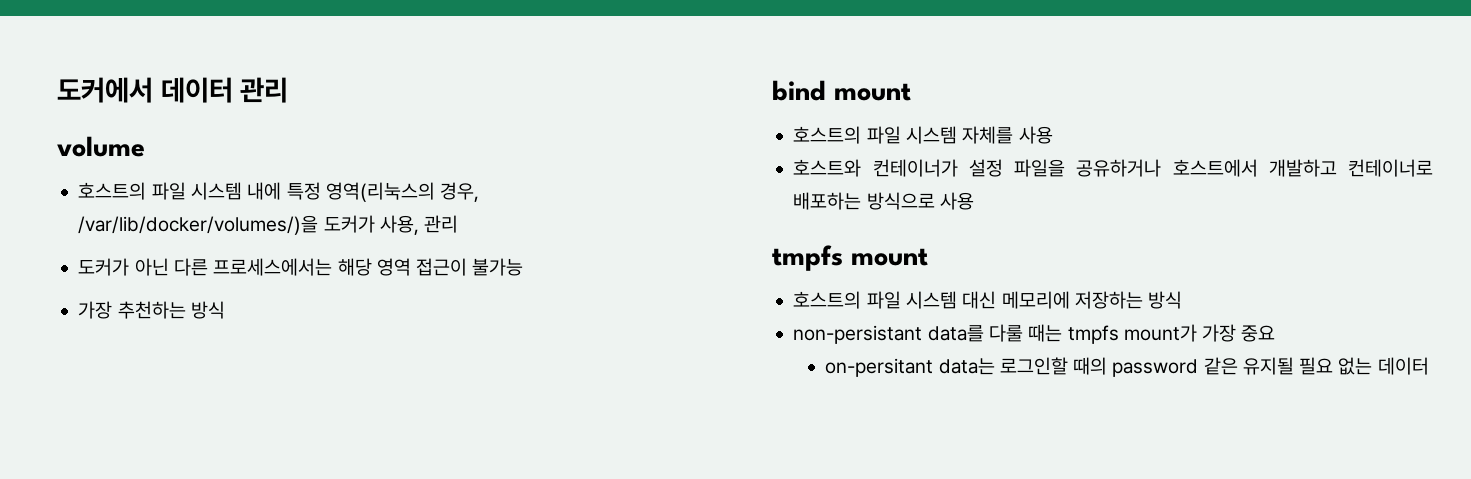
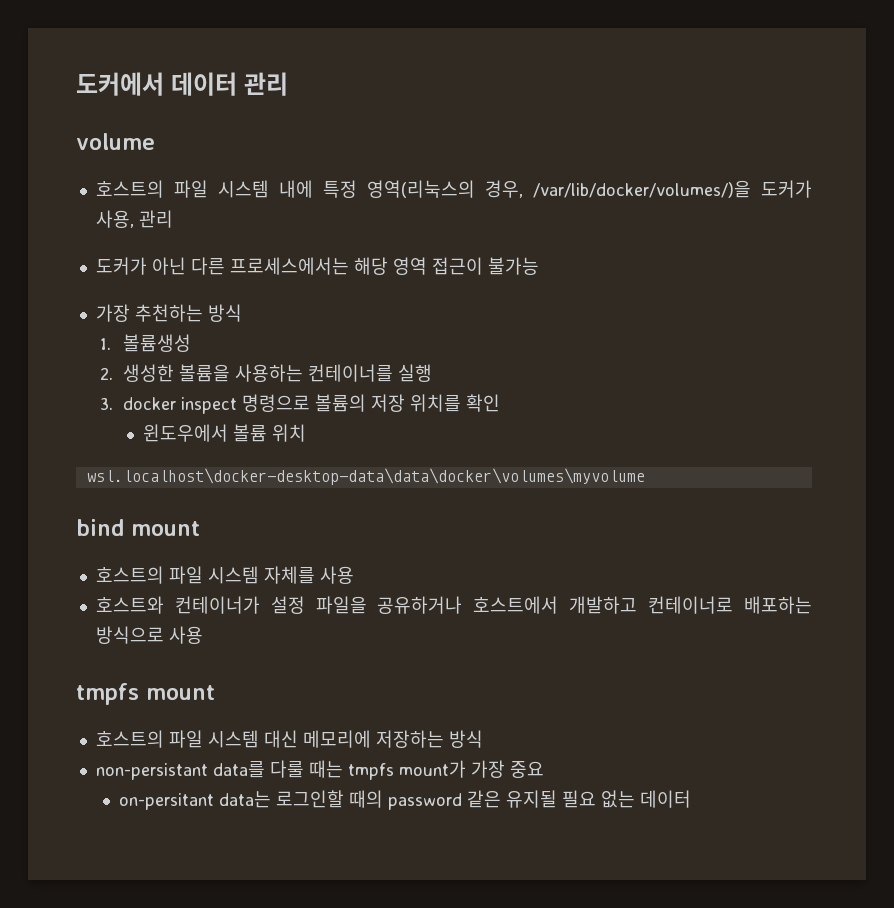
+ 1. 볼륨생성
+ 2. 생성한 볼륨을 사용하는 컨테이너를 실행
+ 3. docker inspect 명령으로 볼륨의 저장 위치를 확인
+ 윈도우에서 볼륨 위치
+ wsl.localhost\docker-desktop-data\data\docker\volumes\myvolume

